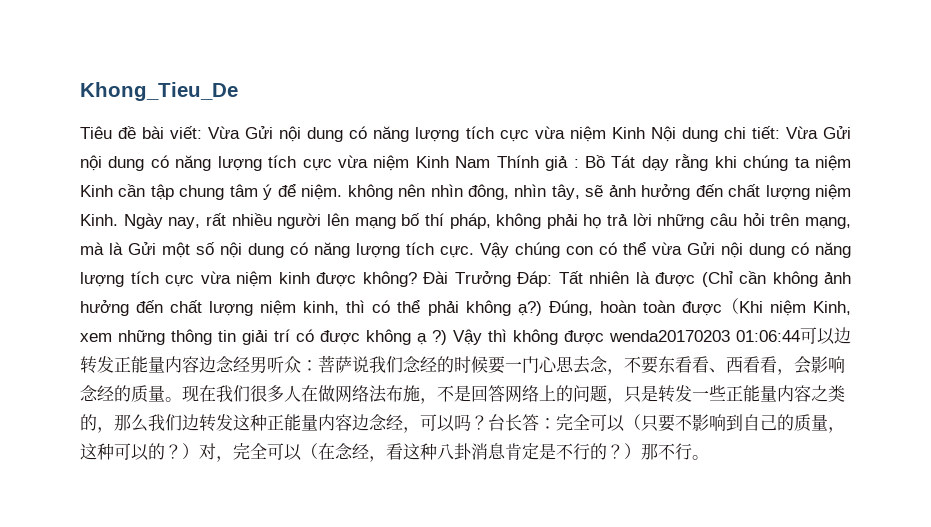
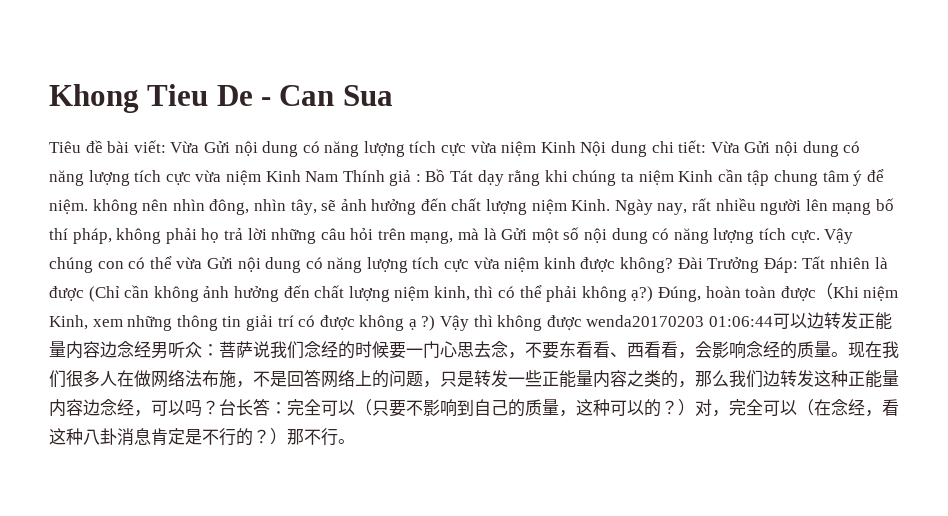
- Khong_Tieu_De
+ Khong Tieu De - Can Sua

